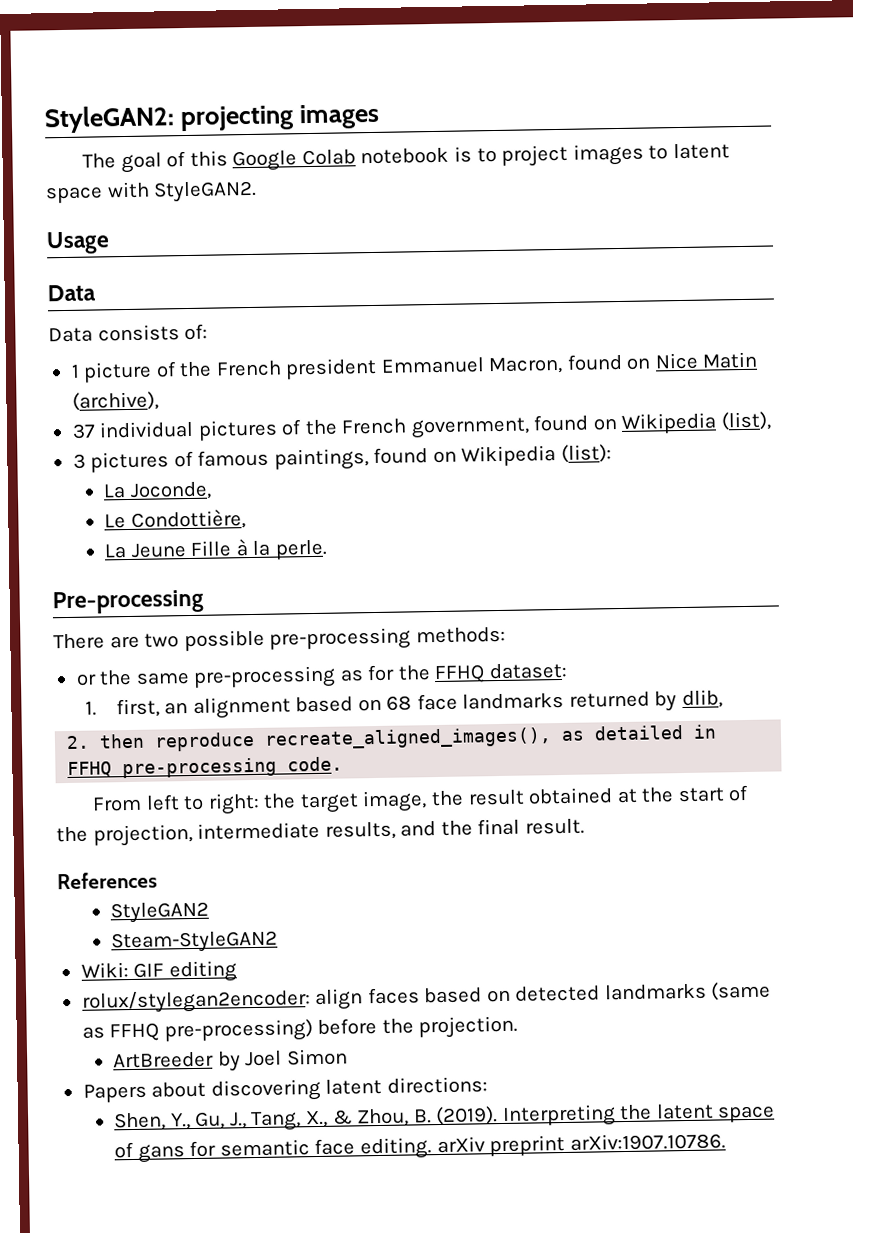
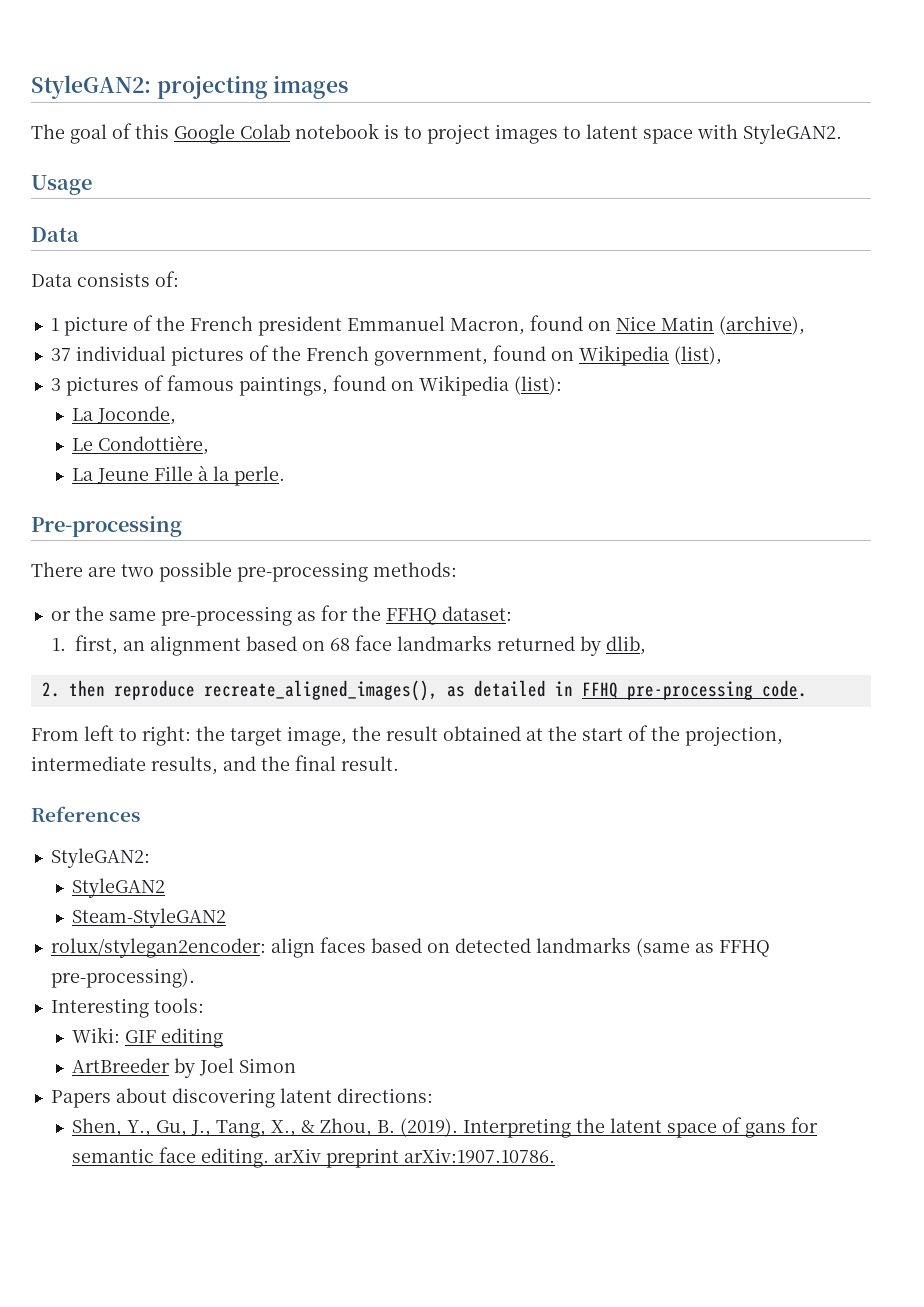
  References
+ StyleGAN2:
- Wiki: GIF editing
- rolux/stylegan2encoder: align faces based on detected landmarks (same as FFHQ pre-processing) before the projection.
+ rolux/stylegan2encoder: align faces based on detected landmarks (same as FFHQ pre-processing).
+ Interesting tools:
+ Wiki: GIF editing

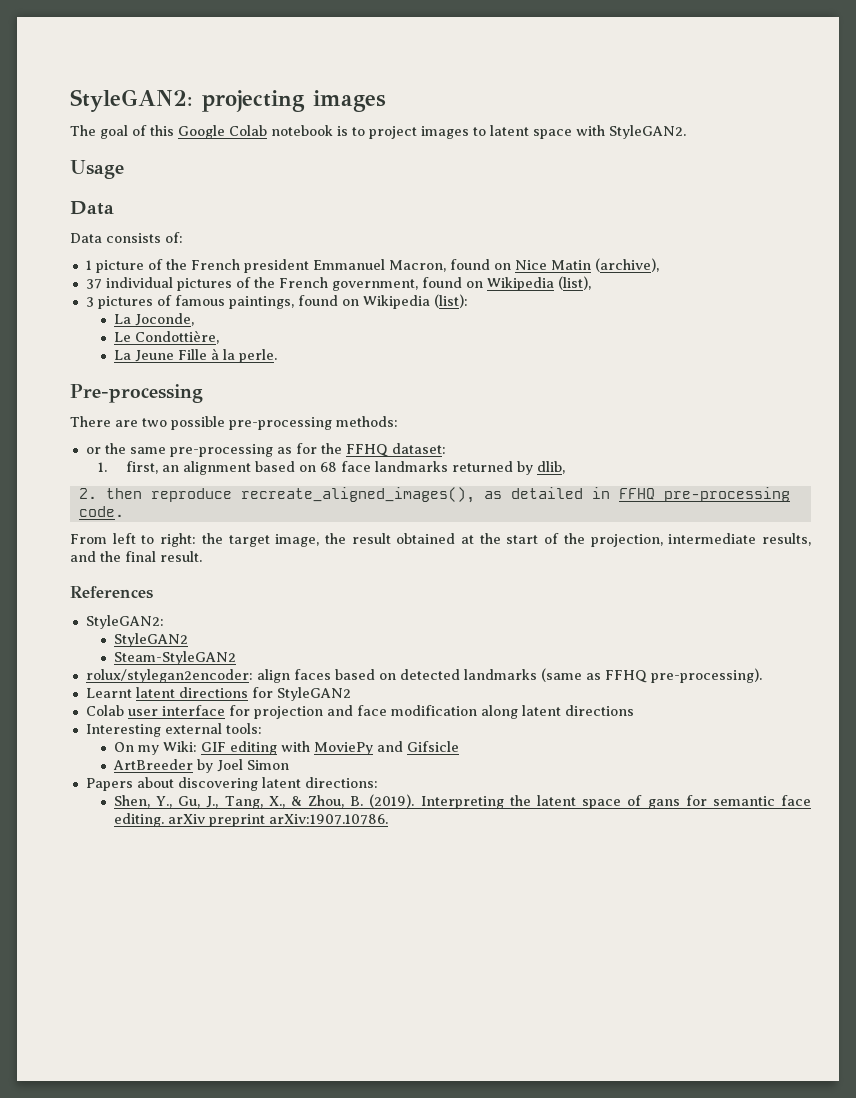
+ Learnt latent directions for StyleGAN2
+ Colab user interface for projection and face modification along latent directions
- Interesting tools:
+ Interesting external tools:
- Wiki: GIF editing
+ On my Wiki: GIF editing with MoviePy and Gifsicle

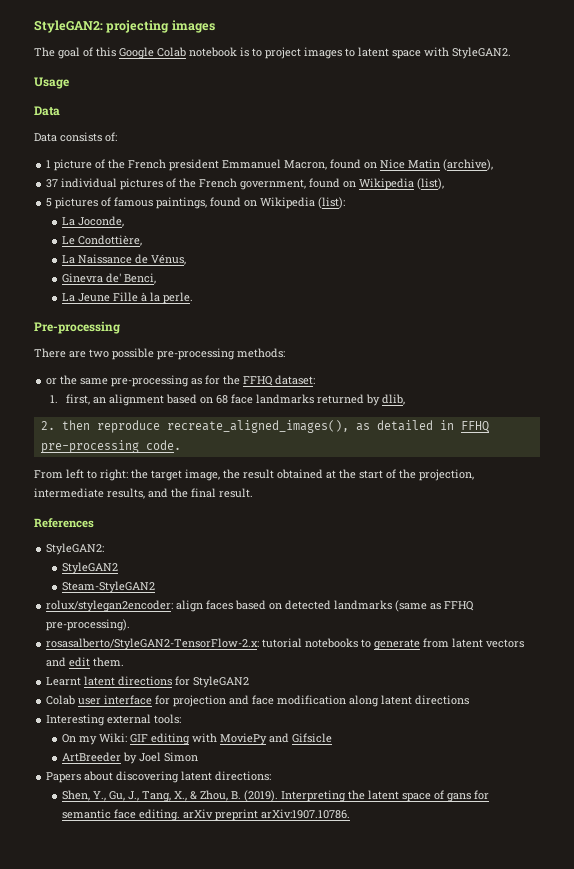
- 3 pictures of famous paintings, found on Wikipedia (list):
+ 5 pictures of famous paintings, found on Wikipedia (list):
+ La Naissance de Vénus,
+ Ginevra de' Benci,
+ rosasalberto/StyleGAN2-TensorFlow-2.x: tutorial notebooks to generate from latent vectors and edit them.

